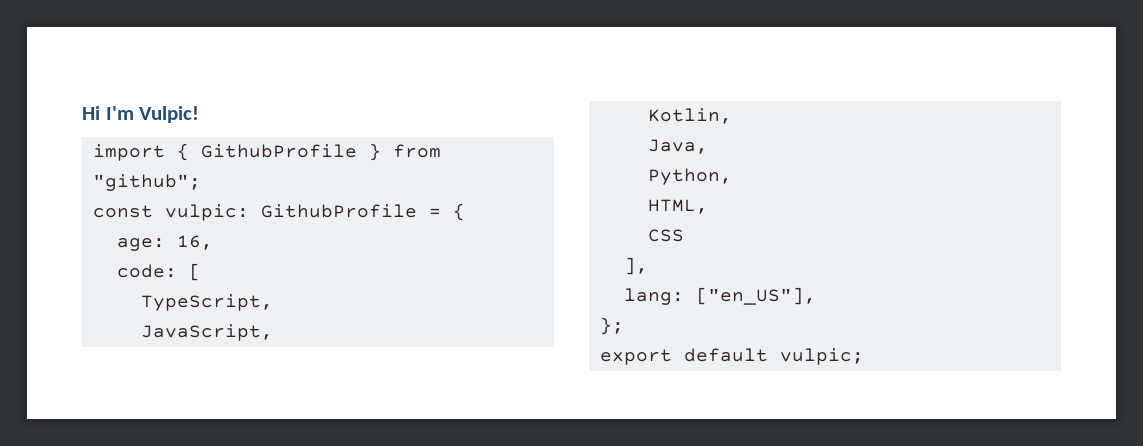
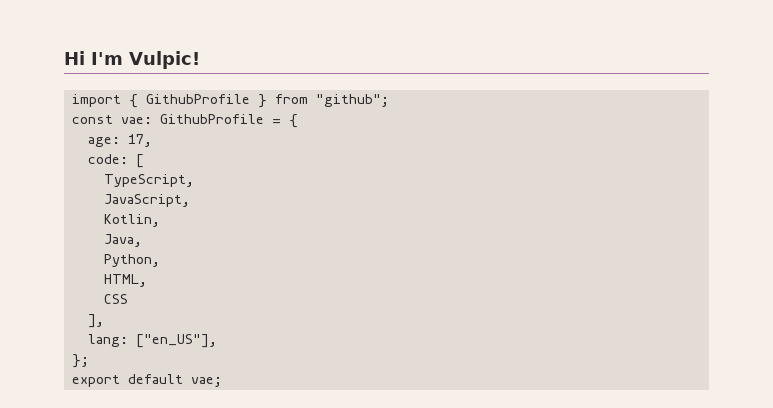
- const vulpic: GithubProfile = {
+ const vae: GithubProfile = {
- age: 16,
+ age: 17,
- export default vulpic;
+ export default vae;

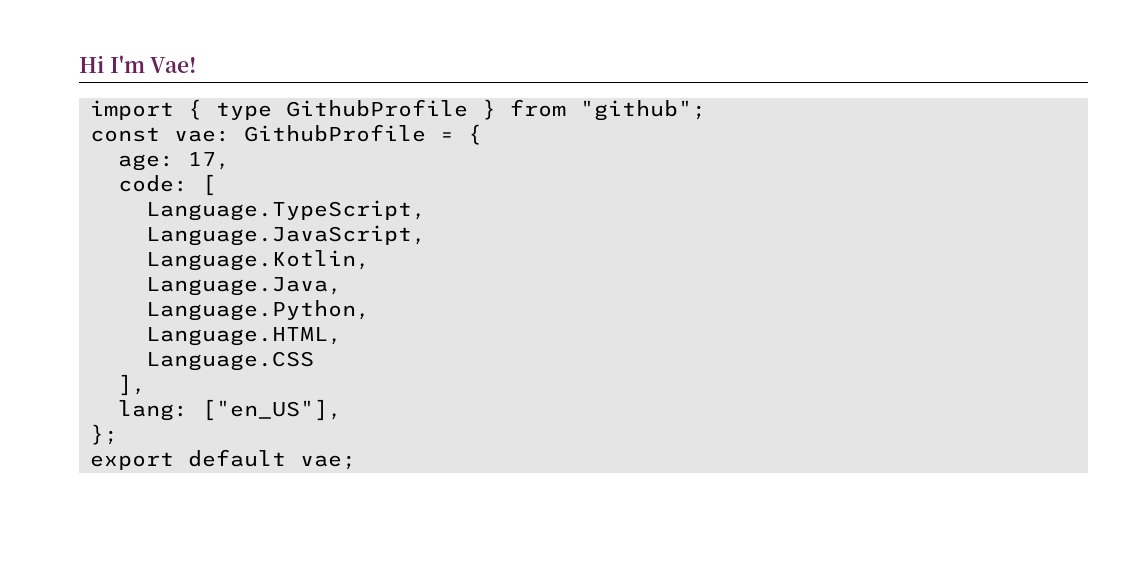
- Hi I'm Vulpic!
+ Hi I'm Vae!
- import { GithubProfile } from "github";
+ import { type GithubProfile } from "github";
- TypeScript,
- JavaScript,
- Kotlin,
- Java,
- Python,
- HTML,
- CSS
+ Language.TypeScript,
+ Language.JavaScript,
+ Language.Kotlin,
+ Language.Java,
+ Language.Python,
+ Language.HTML,
+ Language.CSS

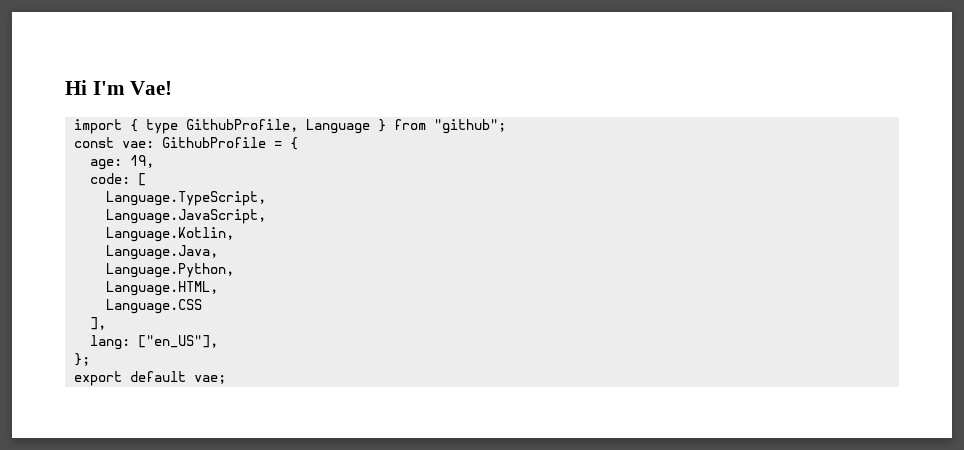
- import { type GithubProfile } from "github";
+ import { type GithubProfile, Language } from "github";
- age: 17,
+ age: 19,

